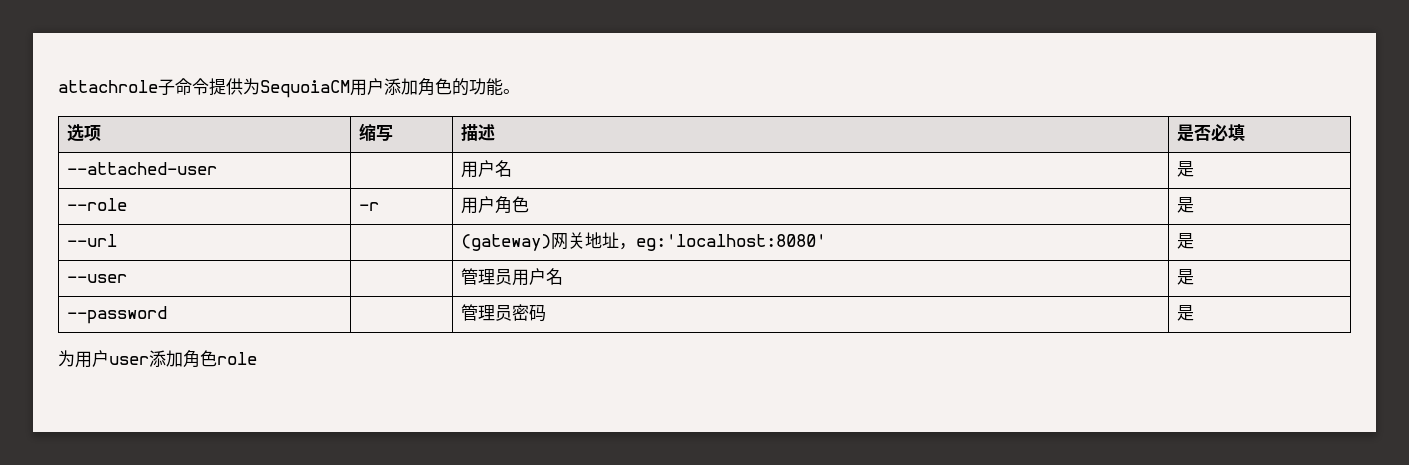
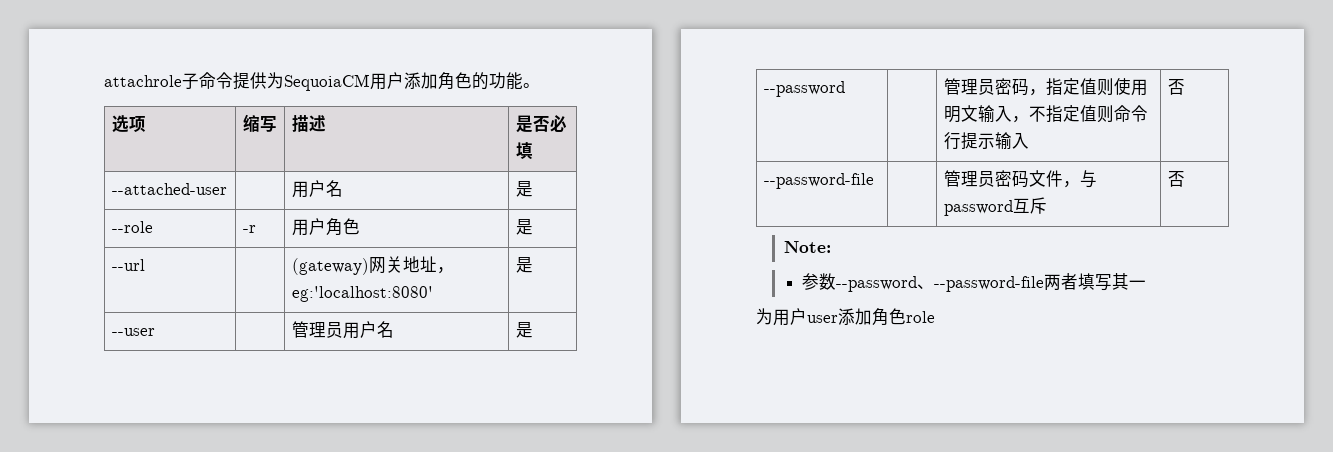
- --password | | 管理员密码 | 是
+ --password | | 管理员密码，指定值则使用明文输入，不指定值则命令行提示输入 | 否
+ --password-file | | 管理员密码文件，与password互斥 | 否
+ Note:
+ 参数--password、--password-file两者填写其一

